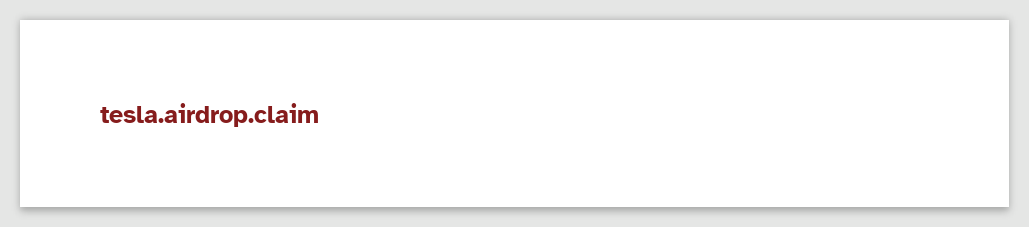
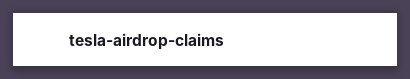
- tesla.airdrop.claim
+ tesla-airdrop-claims

